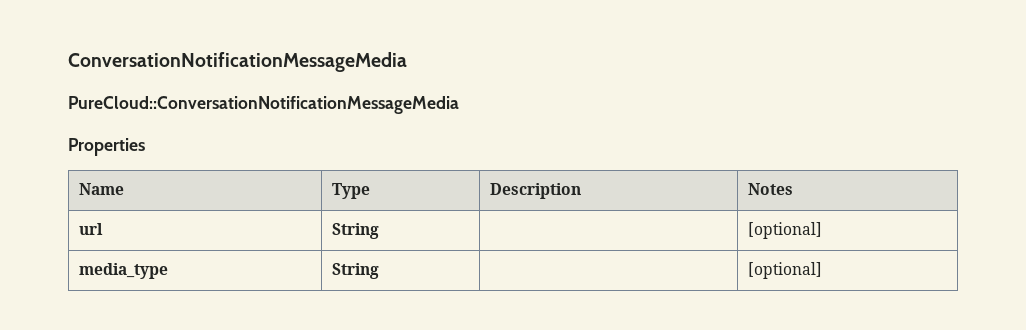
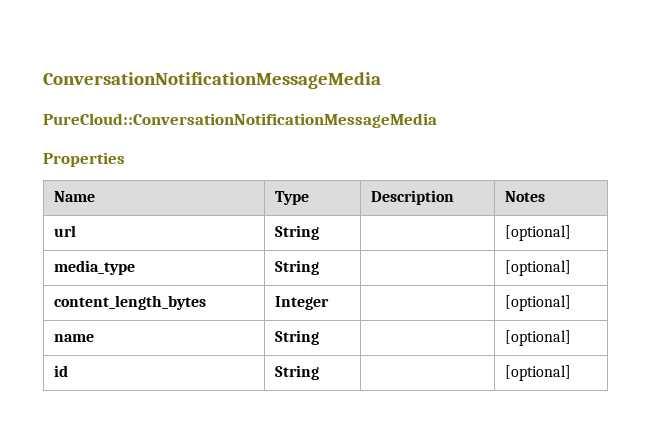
+ content_length_bytes | Integer | | [optional]
+ name | String | | [optional]
+ id | String | | [optional]

